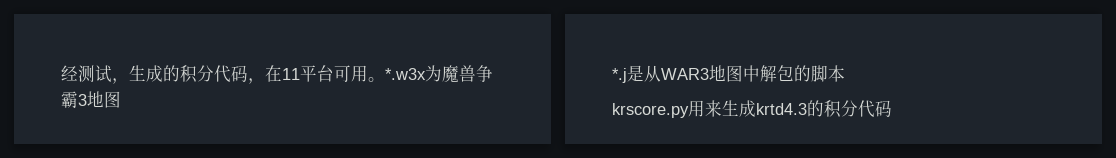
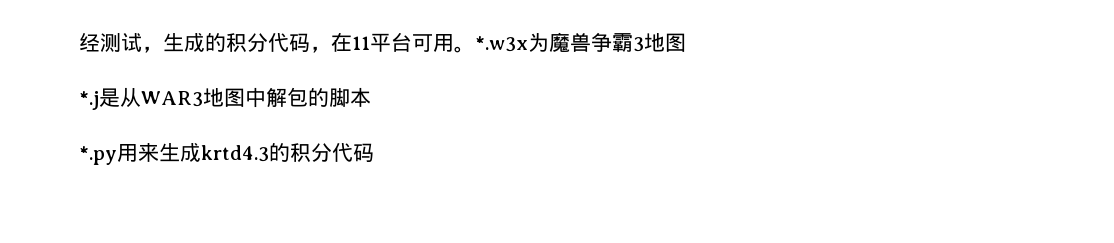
- krscore.py用来生成krtd4.3的积分代码
+ *.py用来生成krtd4.3的积分代码

